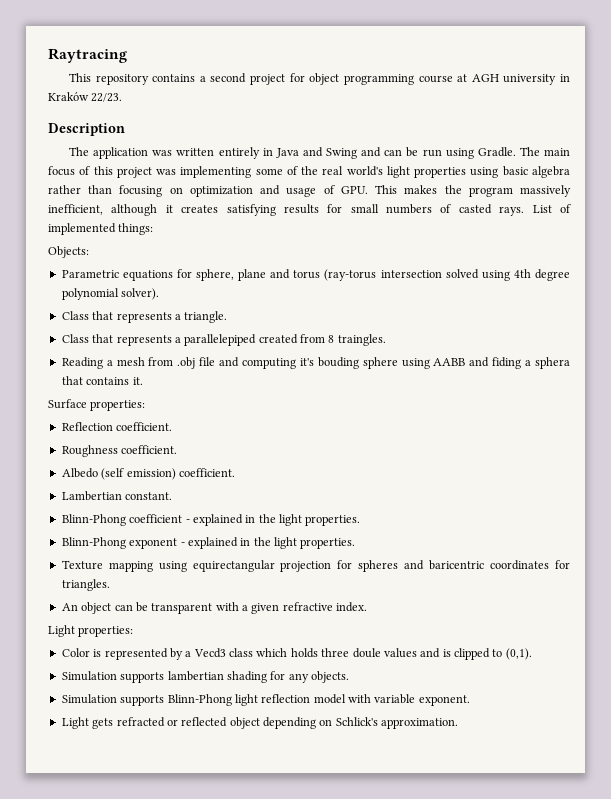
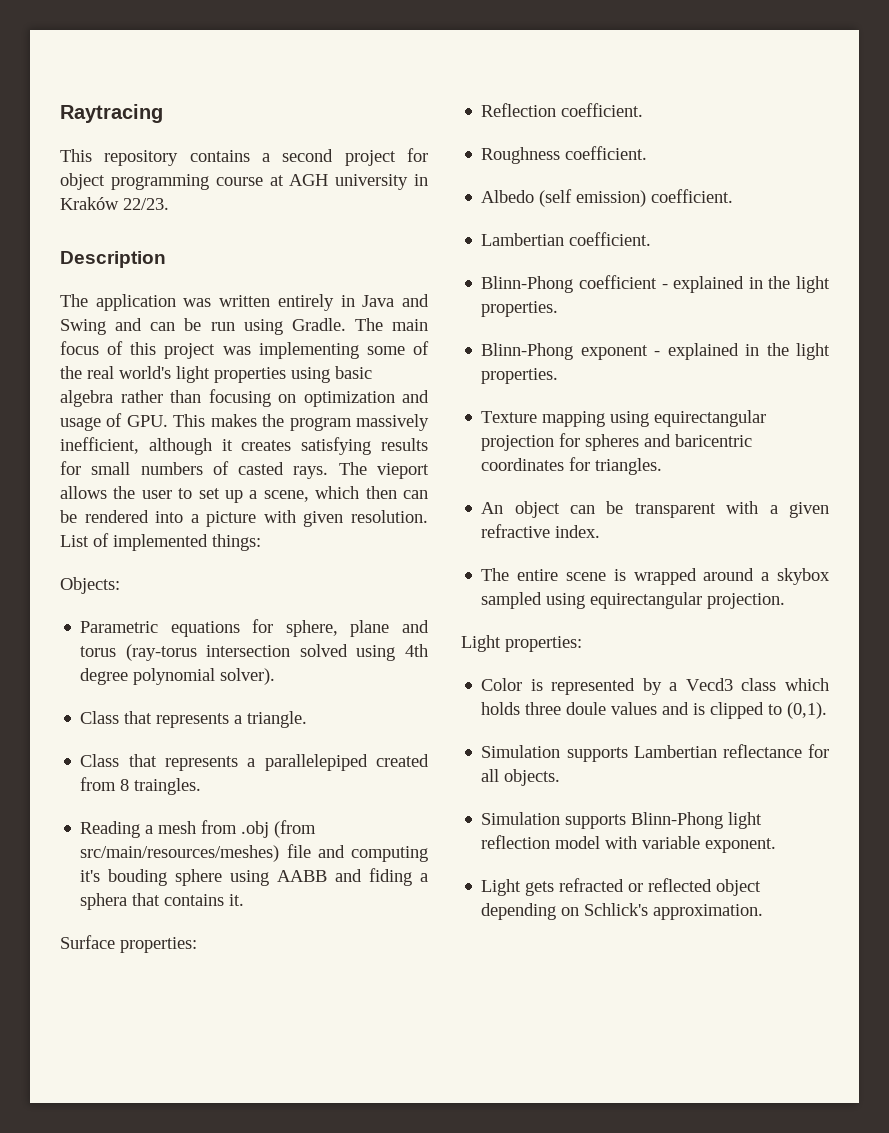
+ The vieport allows the user to set up a scene, which then can be rendered into a picture with given resolution.
- Reading a mesh from .obj file and computing it's bouding sphere using AABB and fiding a sphera that contains it.
+ Reading a mesh from .obj (from src/main/resources/meshes) file and computing it's bouding sphere using AABB and fiding a sphera that contains it.
- Lambertian constant.
+ Lambertian coefficient.
+ The entire scene is wrapped around a skybox sampled using equirectangular projection.
- Simulation supports lambertian shading for any objects.
+ Simulation supports Lambertian reflectance for all objects.

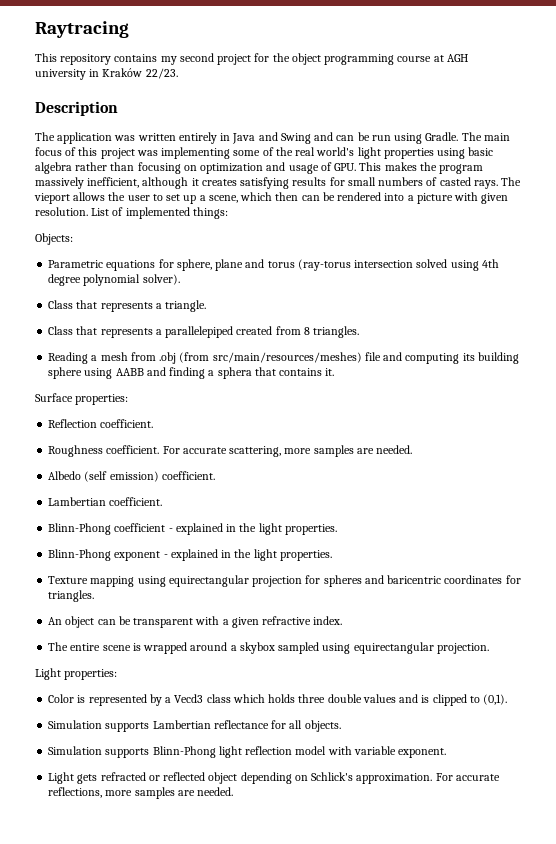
- This repository contains a second project for object programming course at AGH university in Kraków 22/23.
+ This repository contains my second project for the object programming course at AGH university in Kraków 22/23.
- Class that represents a parallelepiped created from 8 traingles.
+ Class that represents a parallelepiped created from 8 triangles.
- Reading a mesh from .obj (from src/main/resources/meshes) file and computing it's bouding sphere using AABB and fiding a sphera that contains it.
+ Reading a mesh from .obj (from src/main/resources/meshes) file and computing its building sphere using AABB and finding a sphera that contains it.
+ For accurate scattering, more samples are needed.
- Color is represented by a Vecd3 class which holds three doule values and is clipped to (0,1).
+ Color is represented by a Vecd3 class which holds three double values and is clipped to (0,1).
+ For accurate reflections, more samples are needed.

